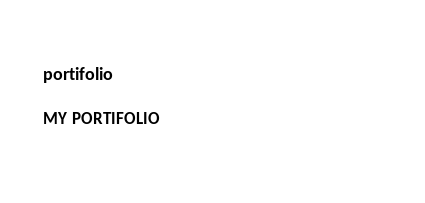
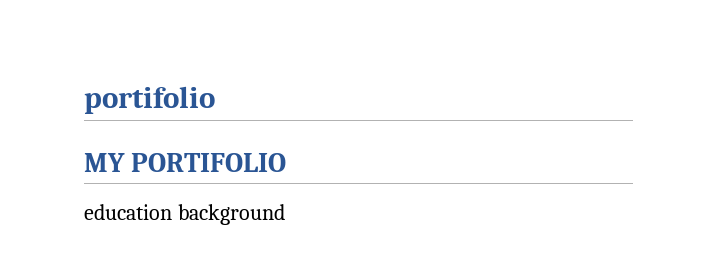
+ education background

